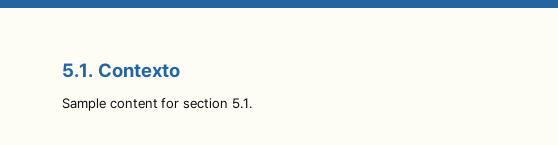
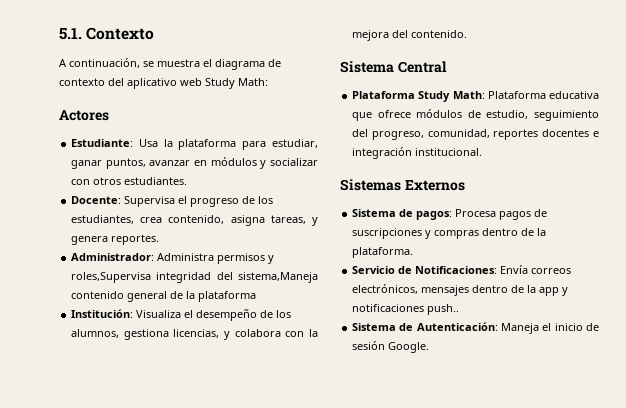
- Sample content for section 5.1.
+ A continuación, se muestra el diagrama de contexto del aplicativo web Study Math:
+ Actores
+ Estudiante: Usa la plataforma para estudiar, ganar puntos, avanzar en módulos y socializar con otros estudiantes.
+ Docente: Supervisa el progreso de los estudiantes, crea contenido, asigna tareas, y genera reportes.
+ Administrador: Administra permisos y roles,Supervisa integridad del sistema,Maneja contenido general de la plataforma
+ Institución: Visualiza el desempeño de los alumnos, gestiona licencias, y colabora con la mejora del contenido.
+ Sistema Central
+ Plataforma Study Math: Plataforma educativa que ofrece módulos de estudio, seguimiento del progreso, comunidad, reportes docentes e integración institucional.
+ Sistemas Externos
+ Sistema de pagos: Procesa pagos de suscripciones y compras dentro de la plataforma.
+ Servicio de Notificaciones: Envía correos electrónicos, mensajes dentro de la app y notificaciones push..
+ Sistema de Autenticación: Maneja el inicio de sesión Google.

